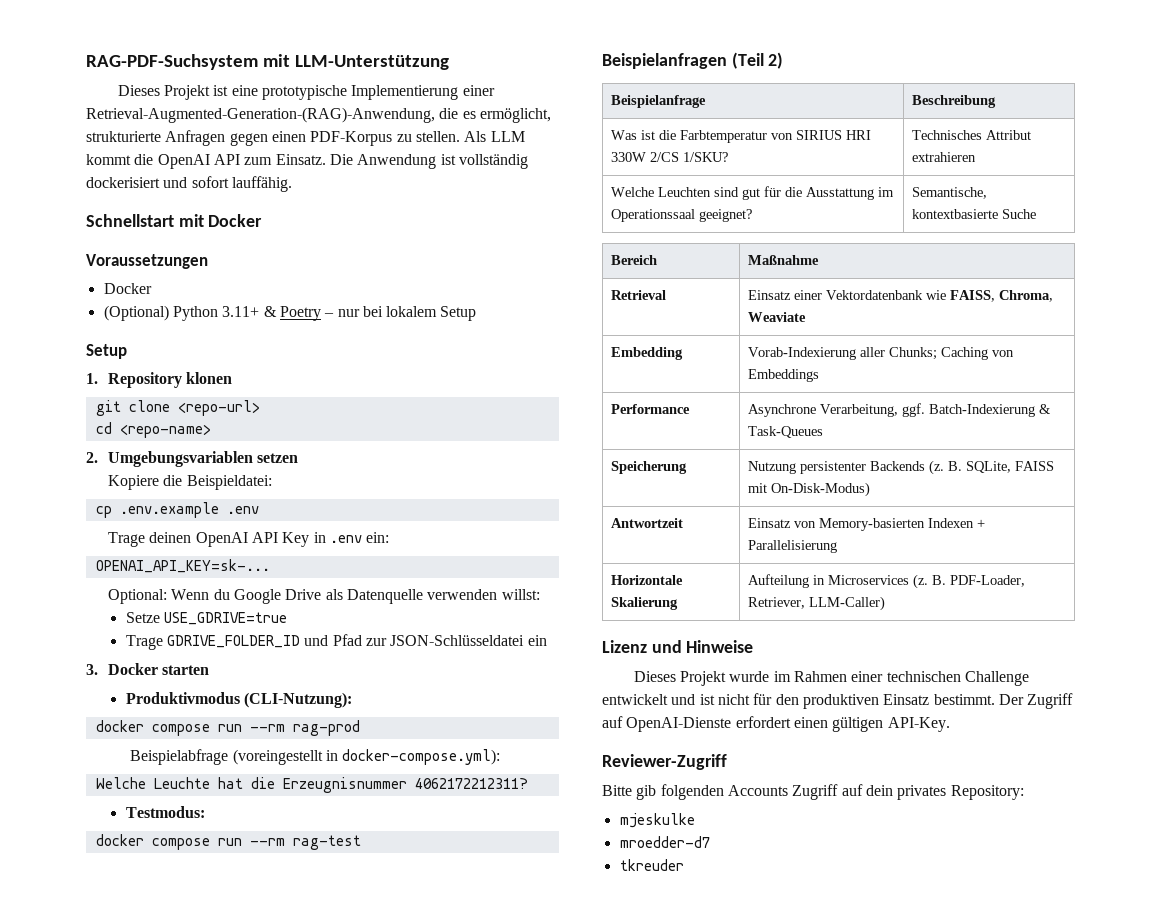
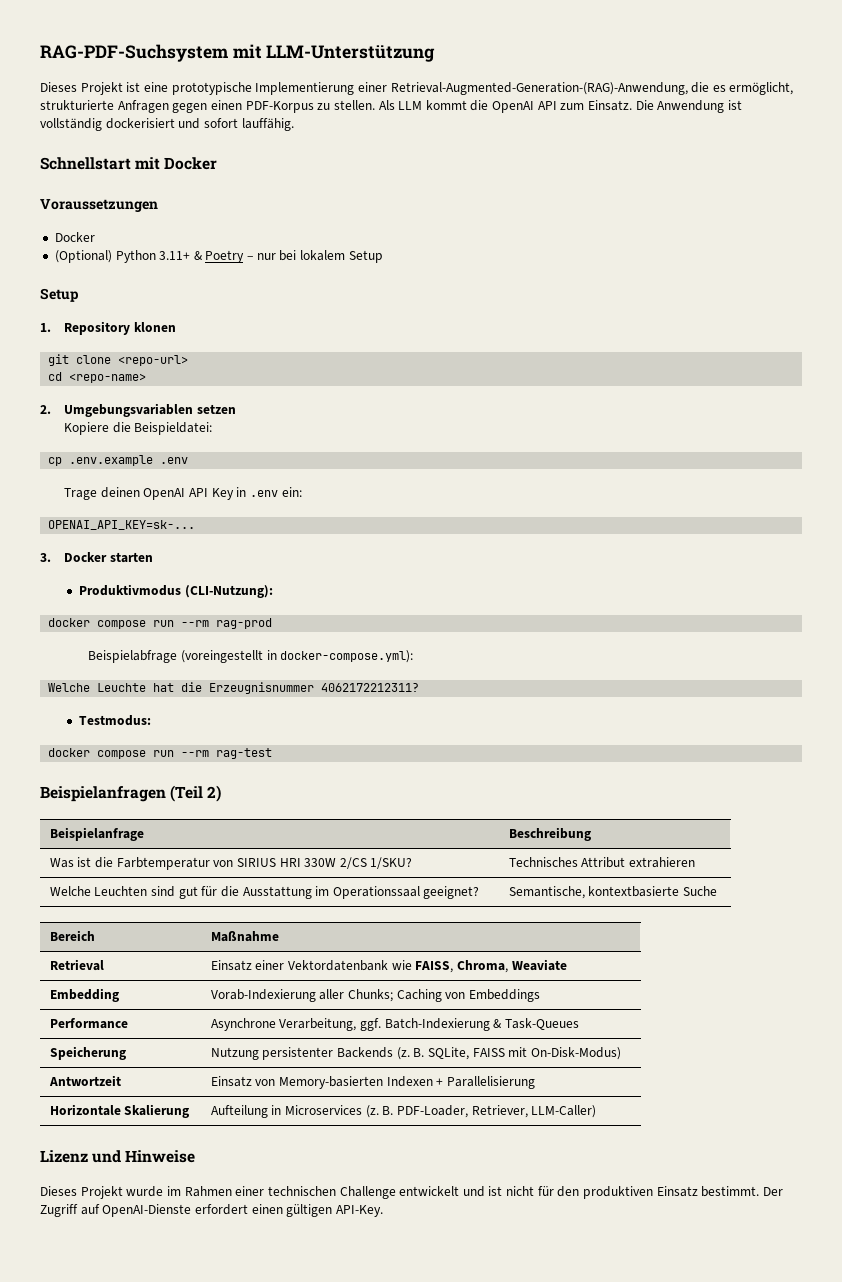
- Optional: Wenn du Google Drive als Datenquelle verwenden willst:
- Setze USE_GDRIVE=true
- Trage GDRIVE_FOLDER_ID und Pfad zur JSON-Schlüsseldatei ein
- Reviewer-Zugriff
- Bitte gib folgenden Accounts Zugriff auf dein privates Repository:
- mjeskulke
- mroedder-d7
- tkreuder

